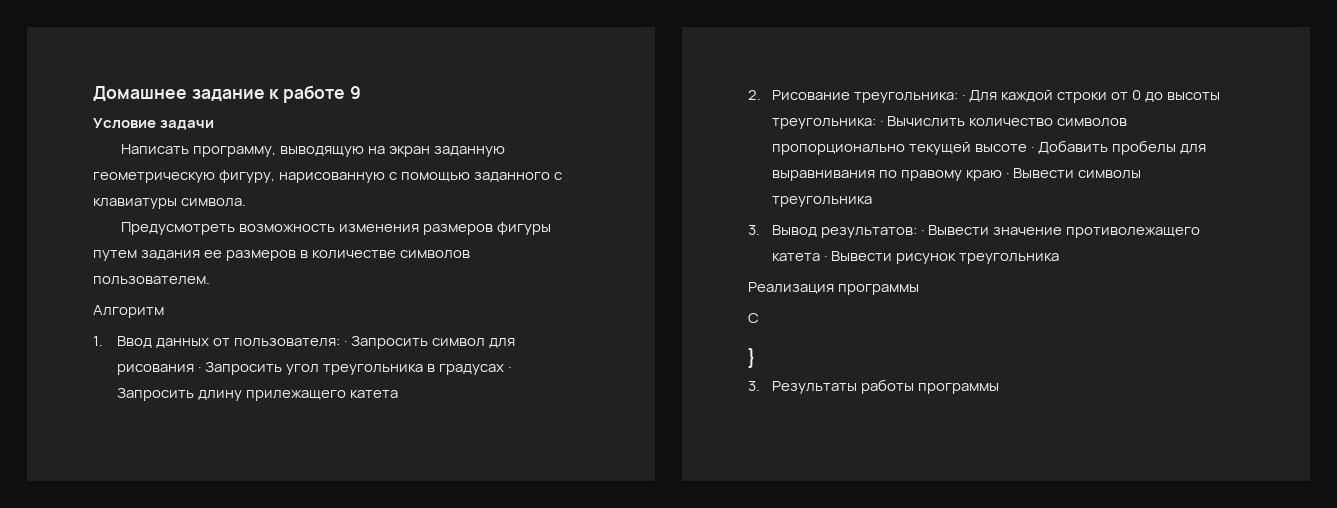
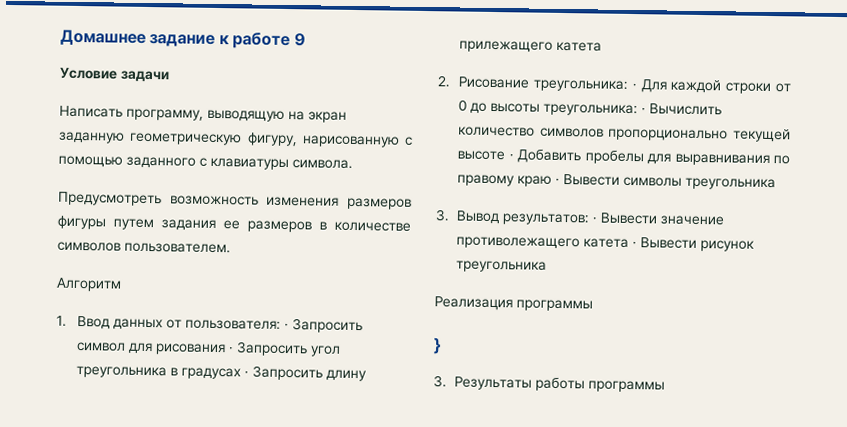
- C

